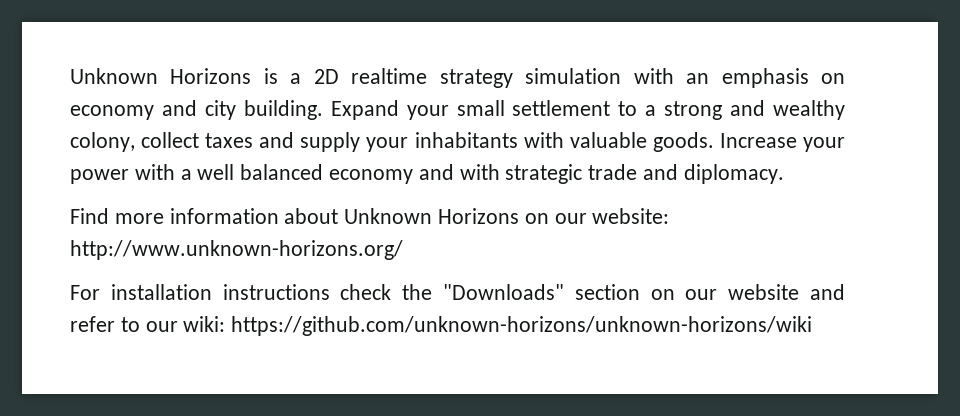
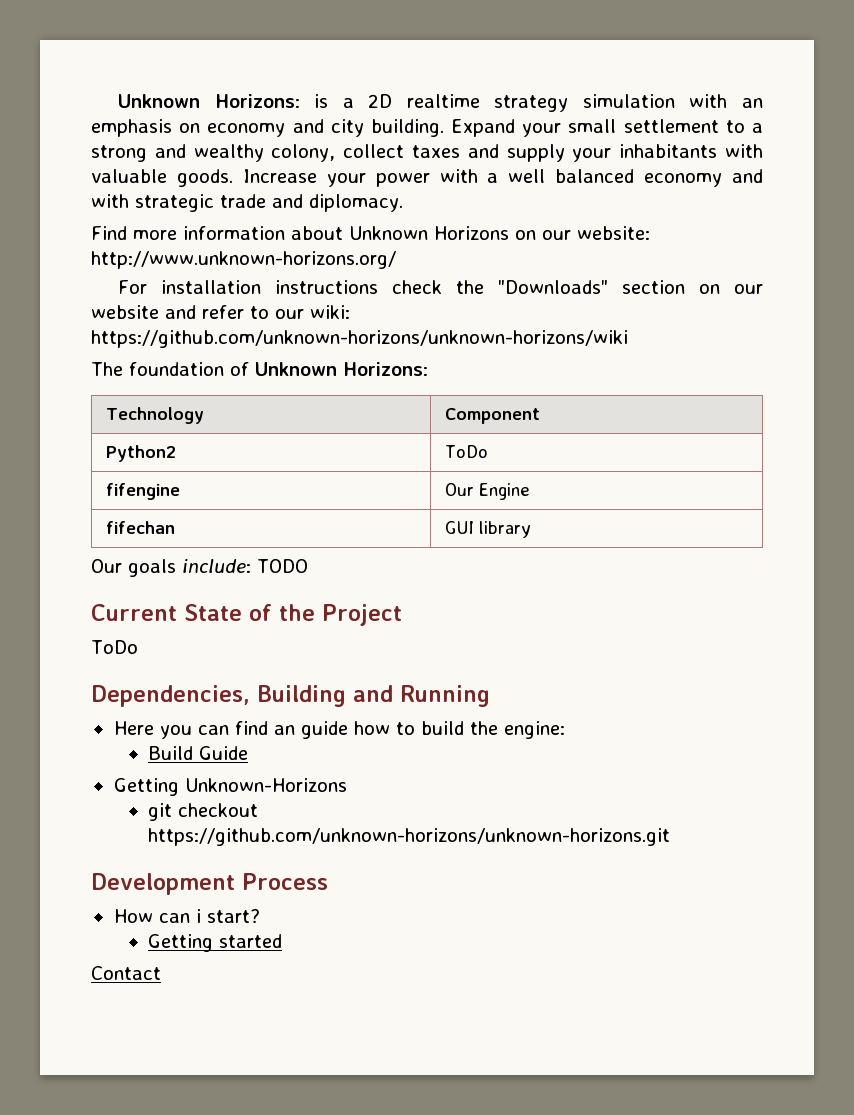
- Unknown Horizons is a 2D realtime strategy simulation with an emphasis on economy and city building.
+ Unknown Horizons: is a 2D realtime strategy simulation with an emphasis on economy and city building.
+ The foundation of Unknown Horizons:
+ Technology | Component
+ Python2 | ToDo
+ fifengine | Our Engine
+ fifechan | GUI library
+ Our goals include: TODO
+ Current State of the Project
+ ToDo
+ Dependencies, Building and Running
+ Here you can find an guide how to build the engine:
+ Build Guide
+ Getting Unknown-Horizons
+ git checkout https://github.com/unknown-horizons/unknown-horizons.git
+ Development Process
+ How can i start?
+ Getting started
+ Contact

